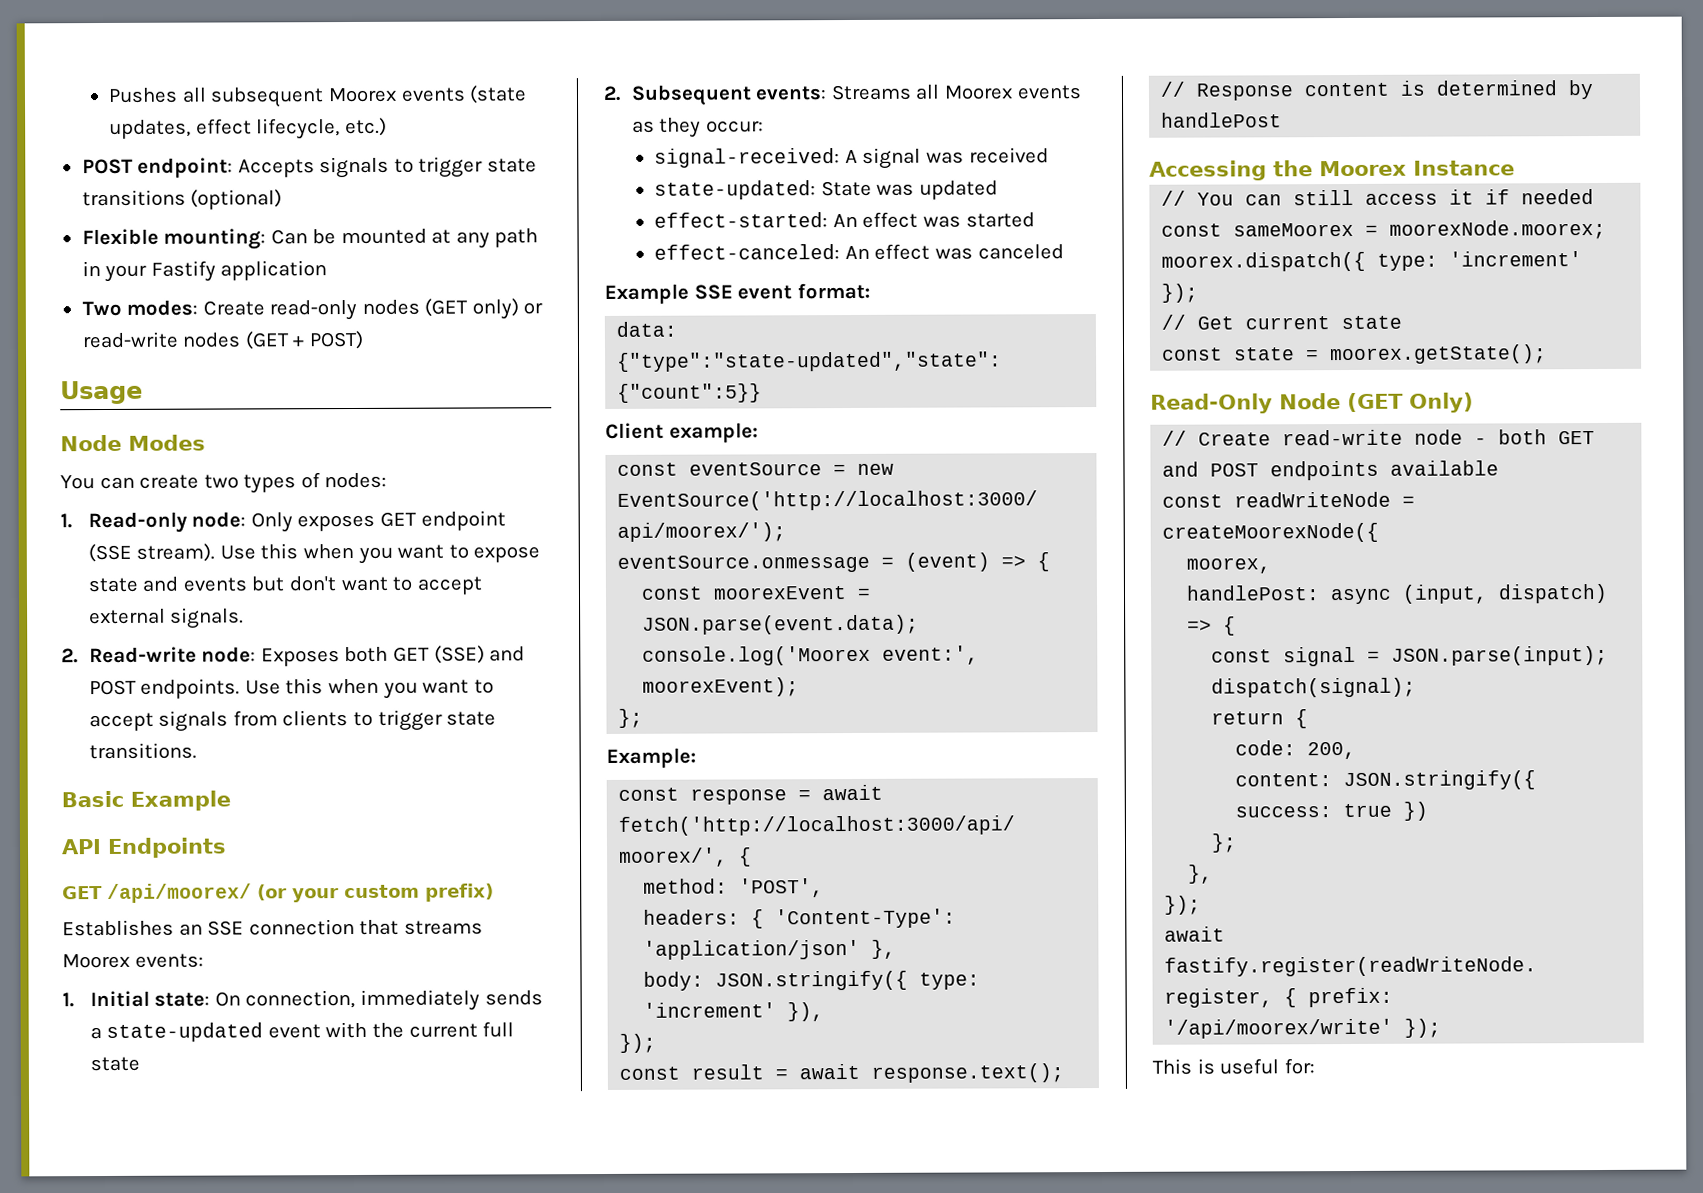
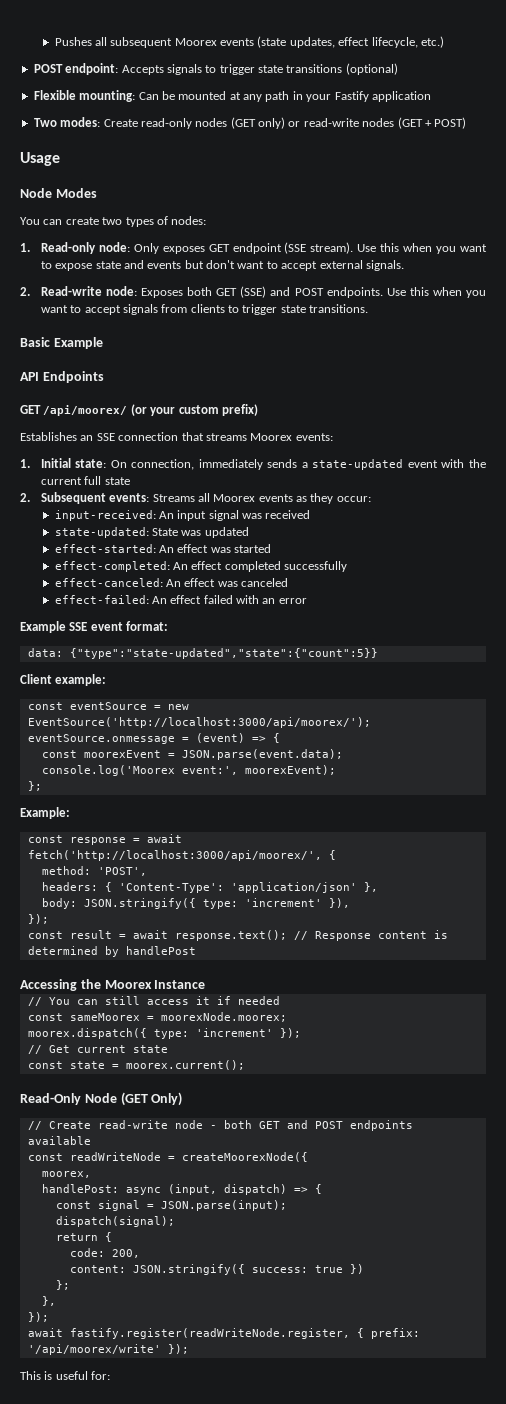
- signal-received: A signal was received
+ input-received: An input signal was received
+ effect-completed: An effect completed successfully
+ effect-failed: An effect failed with an error
- const state = moorex.getState();
+ const state = moorex.current();

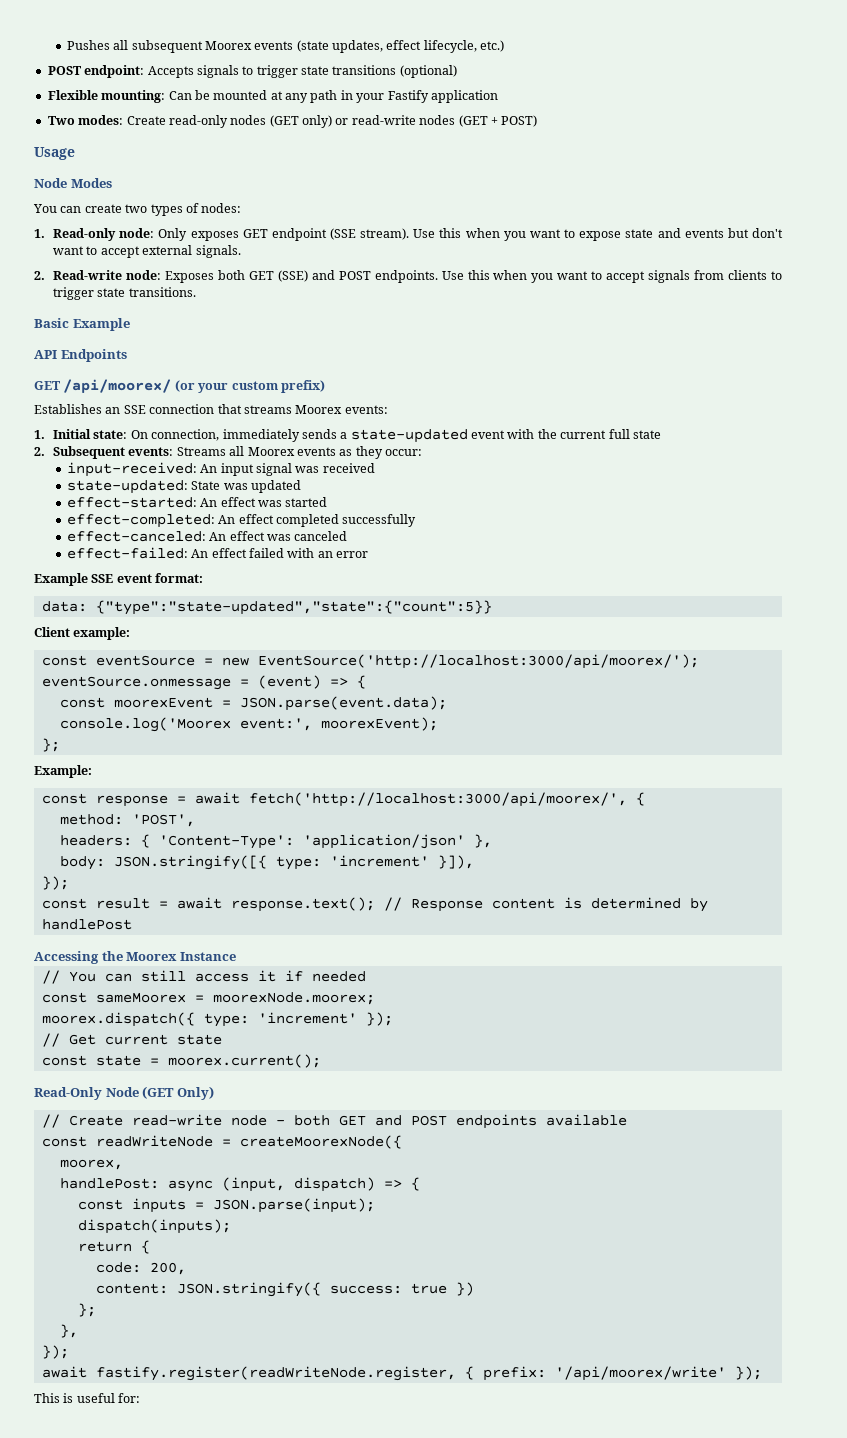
- body: JSON.stringify({ type: 'increment' }),
+ body: JSON.stringify([{ type: 'increment' }]),
- const signal = JSON.parse(input);
+ const inputs = JSON.parse(input);
- dispatch(signal);
+ dispatch(inputs);

